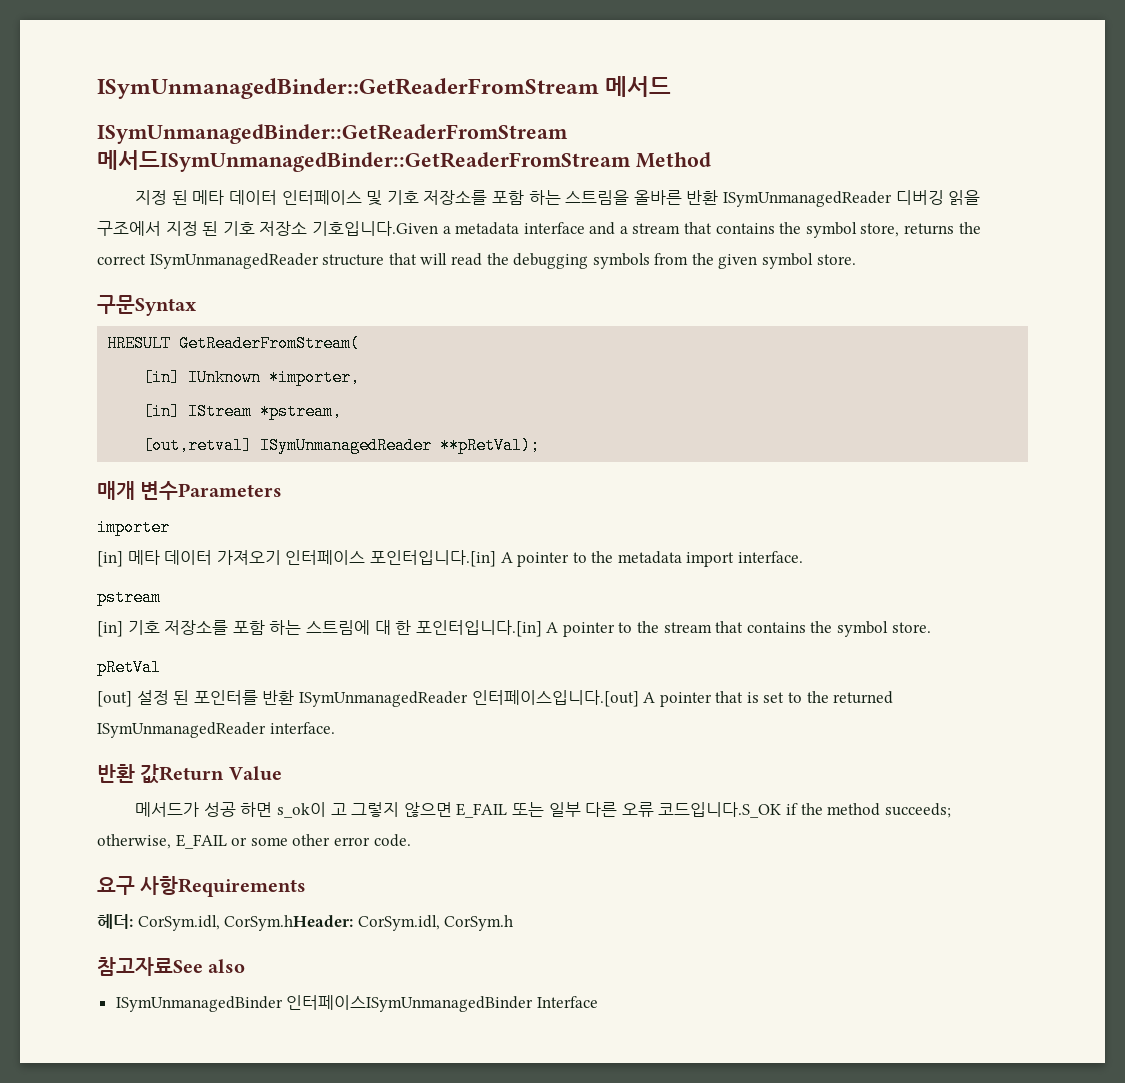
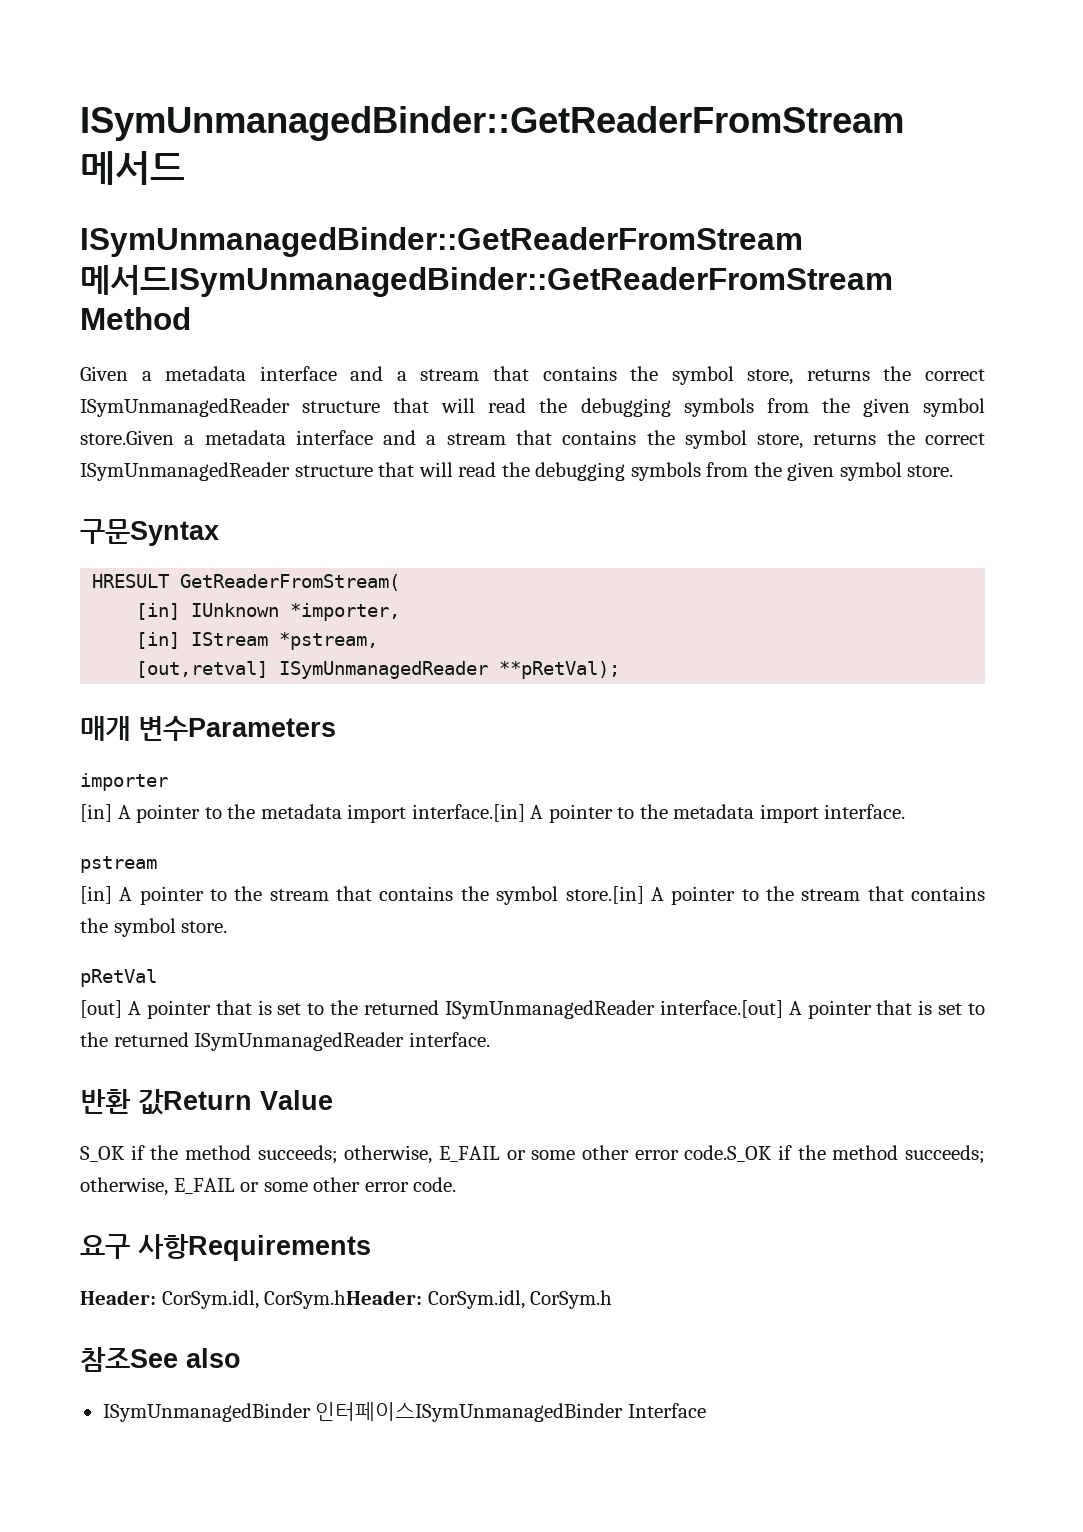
- 지정 된 메타 데이터 인터페이스 및 기호 저장소를 포함 하는 스트림을 올바른 반환 ISymUnmanagedReader 디버깅 읽을 구조에서 지정 된 기호 저장소 기호입니다.Given a metadata interface and a stream that contains the symbol store, returns the correct ISymUnmanagedReader structure that will read the debugging symbols from the given symbol store.
+ Given a metadata interface and a stream that contains the symbol store, returns the correct ISymUnmanagedReader structure that will read the debugging symbols from the given symbol store.Given a metadata interface and a stream that contains the symbol store, returns the correct ISymUnmanagedReader structure that will read the debugging symbols from the given symbol store.
- [in] 메타 데이터 가져오기 인터페이스 포인터입니다.[in] A pointer to the metadata import interface.
+ [in] A pointer to the metadata import interface.[in] A pointer to the metadata import interface.
- [in] 기호 저장소를 포함 하는 스트림에 대 한 포인터입니다.[in] A pointer to the stream that contains the symbol store.
+ [in] A pointer to the stream that contains the symbol store.[in] A pointer to the stream that contains the symbol store.
- [out] 설정 된 포인터를 반환 ISymUnmanagedReader 인터페이스입니다.[out] A pointer that is set to the returned ISymUnmanagedReader interface.
+ [out] A pointer that is set to the returned ISymUnmanagedReader interface.[out] A pointer that is set to the returned ISymUnmanagedReader interface.
- 메서드가 성공 하면 s_ok이 고 그렇지 않으면 E_FAIL 또는 일부 다른 오류 코드입니다.S_OK if the method succeeds; otherwise, E_FAIL or some other error code.
+ S_OK if the method succeeds; otherwise, E_FAIL or some other error code.S_OK if the method succeeds; otherwise, E_FAIL or some other error code.
- 헤더: CorSym.idl, CorSym.hHeader: CorSym.idl, CorSym.h
+ Header: CorSym.idl, CorSym.hHeader: CorSym.idl, CorSym.h
- 참고자료See also
+ 참조See also

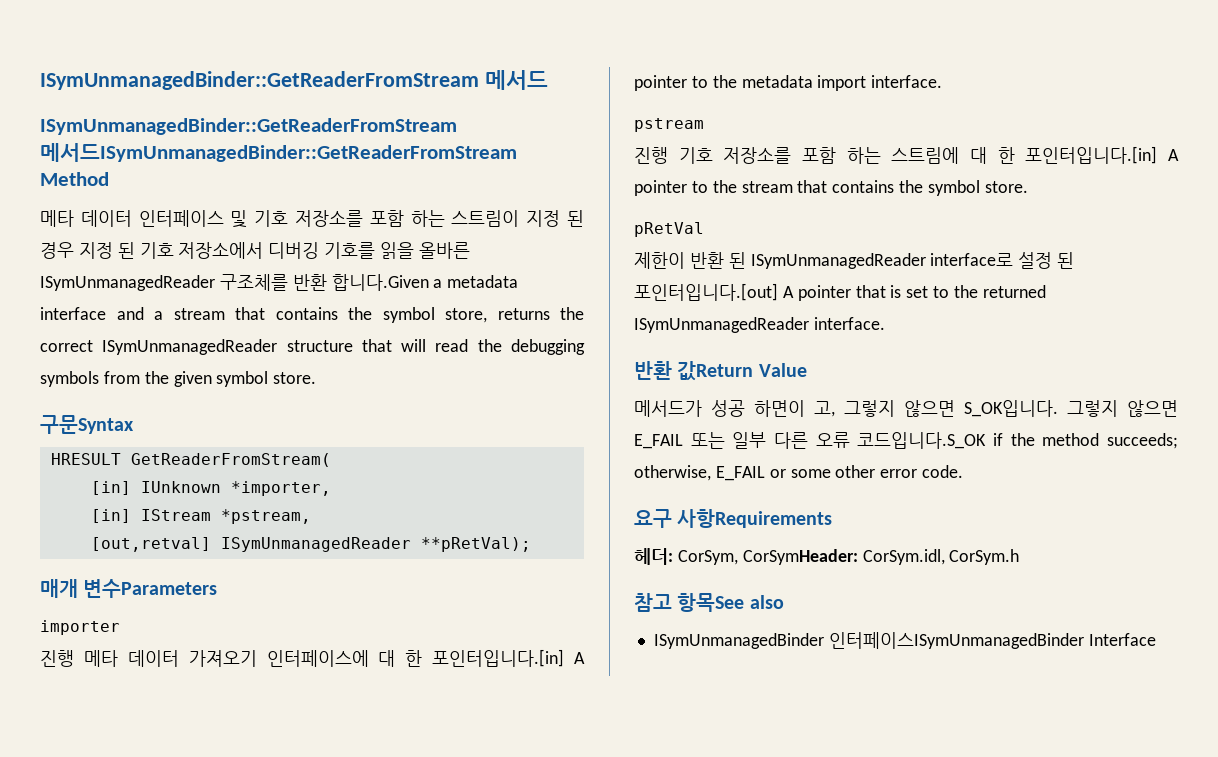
- Given a metadata interface and a stream that contains the symbol store, returns the correct ISymUnmanagedReader structure that will read the debugging symbols from the given symbol store.Given a metadata interface and a stream that contains the symbol store, returns the correct ISymUnmanagedReader structure that will read the debugging symbols from the given symbol store.
+ 메타 데이터 인터페이스 및 기호 저장소를 포함 하는 스트림이 지정 된 경우 지정 된 기호 저장소에서 디버깅 기호를 읽을 올바른 ISymUnmanagedReader 구조체를 반환 합니다.Given a metadata interface and a stream that contains the symbol store, returns the correct ISymUnmanagedReader structure that will read the debugging symbols from the given symbol store.
- [in] A pointer to the metadata import interface.[in] A pointer to the metadata import interface.
+ 진행 메타 데이터 가져오기 인터페이스에 대 한 포인터입니다.[in] A pointer to the metadata import interface.
- [in] A pointer to the stream that contains the symbol store.[in] A pointer to the stream that contains the symbol store.
+ 진행 기호 저장소를 포함 하는 스트림에 대 한 포인터입니다.[in] A pointer to the stream that contains the symbol store.
- [out] A pointer that is set to the returned ISymUnmanagedReader interface.[out] A pointer that is set to the returned ISymUnmanagedReader interface.
+ 제한이 반환 된 ISymUnmanagedReader interface로 설정 된 포인터입니다.[out] A pointer that is set to the returned ISymUnmanagedReader interface.
- S_OK if the method succeeds; otherwise, E_FAIL or some other error code.S_OK if the method succeeds; otherwise, E_FAIL or some other error code.
+ 메서드가 성공 하면이 고, 그렇지 않으면 S_OK입니다. 그렇지 않으면 E_FAIL 또는 일부 다른 오류 코드입니다.S_OK if the method succeeds; otherwise, E_FAIL or some other error code.
- Header: CorSym.idl, CorSym.hHeader: CorSym.idl, CorSym.h
+ 헤더: CorSym, CorSymHeader: CorSym.idl, CorSym.h
- 참조See also
+ 참고 항목See also

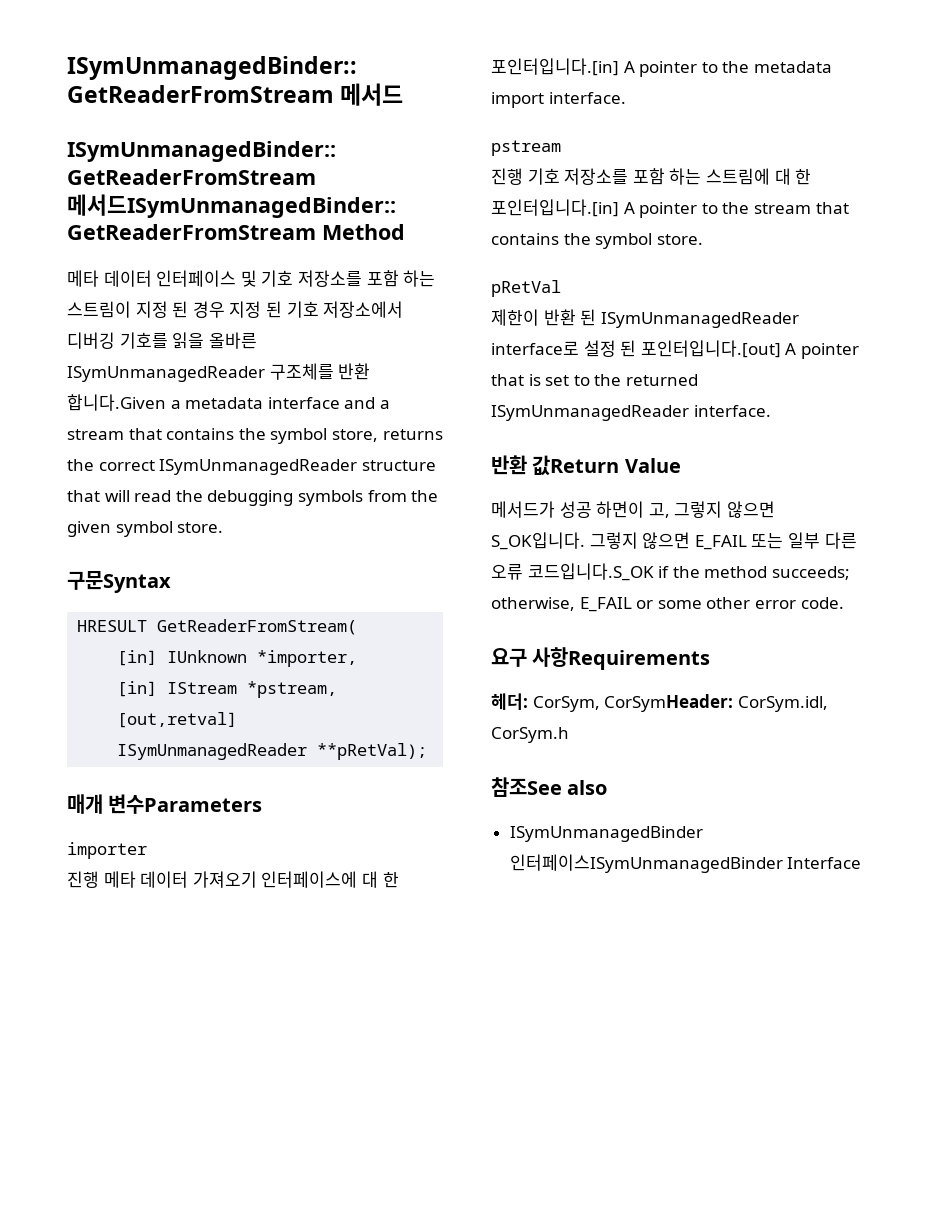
- 참고 항목See also
+ 참조See also

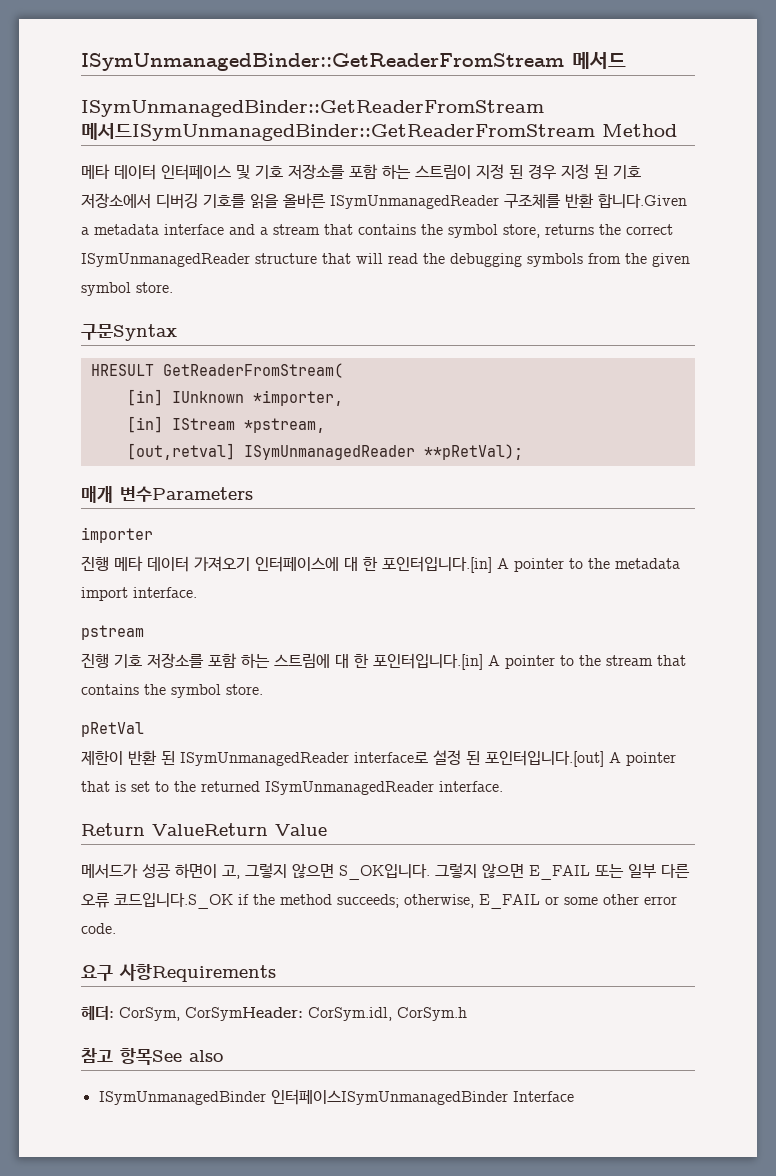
- 반환 값Return Value
+ Return ValueReturn Value
- 참조See also
+ 참고 항목See also

